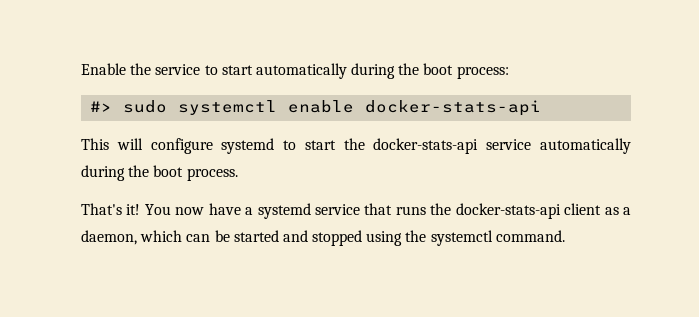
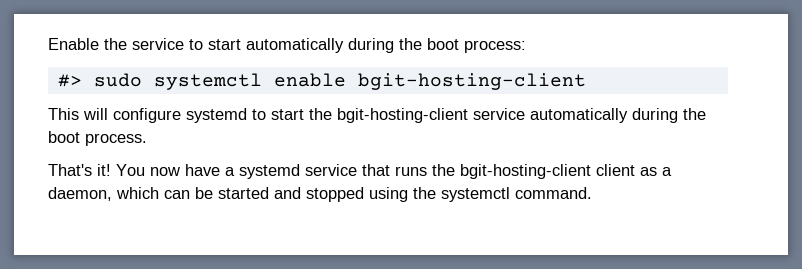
- #> sudo systemctl enable docker-stats-api
+ #> sudo systemctl enable bgit-hosting-client
- This will configure systemd to start the docker-stats-api service automatically during the boot process.
+ This will configure systemd to start the bgit-hosting-client service automatically during the boot process.
- You now have a systemd service that runs the docker-stats-api client as a daemon, which can be started and stopped using the systemctl command.
+ You now have a systemd service that runs the bgit-hosting-client client as a daemon, which can be started and stopped using the systemctl command.

